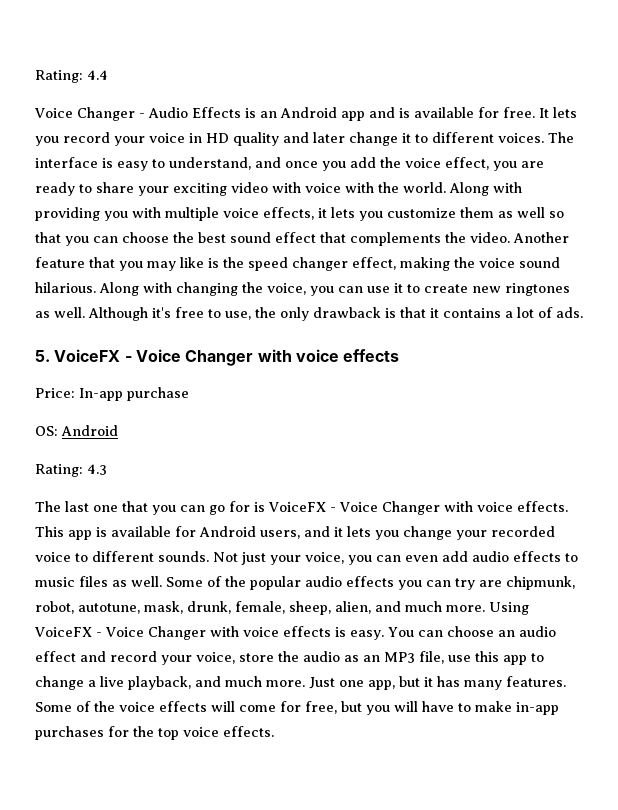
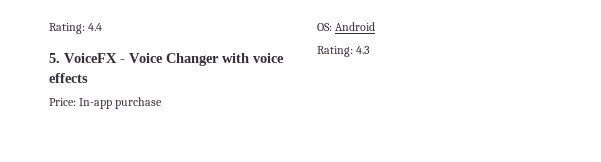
- Voice Changer - Audio Effects is an Android app and is available for free. It lets you record your voice in HD quality and later change it to different voices. The interface is easy to understand, and once you add the voice effect, you are ready to share your exciting video with voice with the world. Along with providing you with multiple voice effects, it lets you customize them as well so that you can choose the best sound effect that complements the video. Another feature that you may like is the speed changer effect, making the voice sound hilarious. Along with changing the voice, you can use it to create new ringtones as well. Although it's free to use, the only drawback is that it contains a lot of ads.
- The last one that you can go for is VoiceFX - Voice Changer with voice effects. This app is available for Android users, and it lets you change your recorded voice to different sounds. Not just your voice, you can even add audio effects to music files as well. Some of the popular audio effects you can try are chipmunk, robot, autotune, mask, drunk, female, sheep, alien, and much more. Using VoiceFX - Voice Changer with voice effects is easy. You can choose an audio effect and record your voice, store the audio as an MP3 file, use this app to change a live playback, and much more. Just one app, but it has many features. Some of the voice effects will come for free, but you will have to make in-app purchases for the top voice effects.

